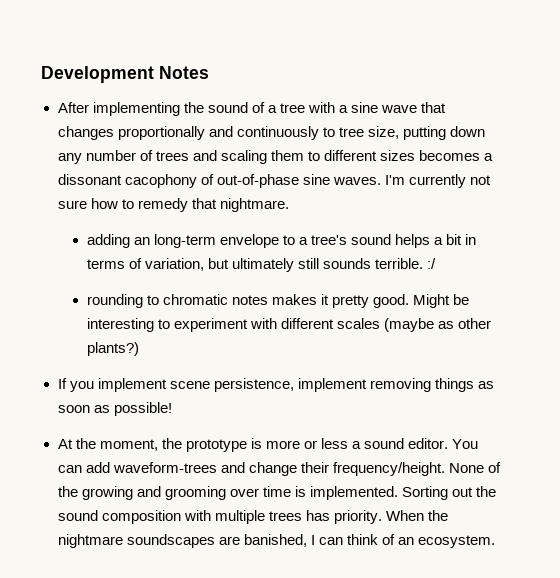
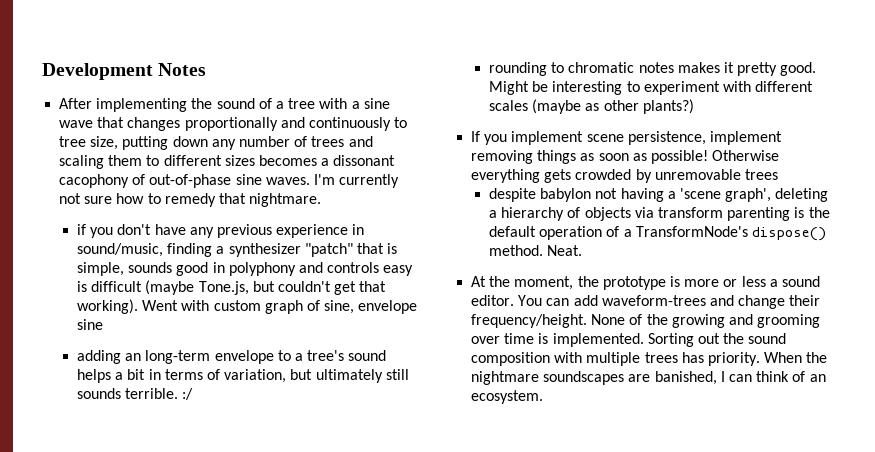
+ if you don't have any previous experience in sound/music, finding a synthesizer "patch" that is simple, sounds good in polyphony and controls easy is difficult (maybe Tone.js, but couldn't get that working). Went with custom graph of sine, envelope sine
+ Otherwise everything gets crowded by unremovable trees
+ despite babylon not having a 'scene graph', deleting a hierarchy of objects via transform parenting is the default operation of a TransformNode's dispose() method. Neat.

